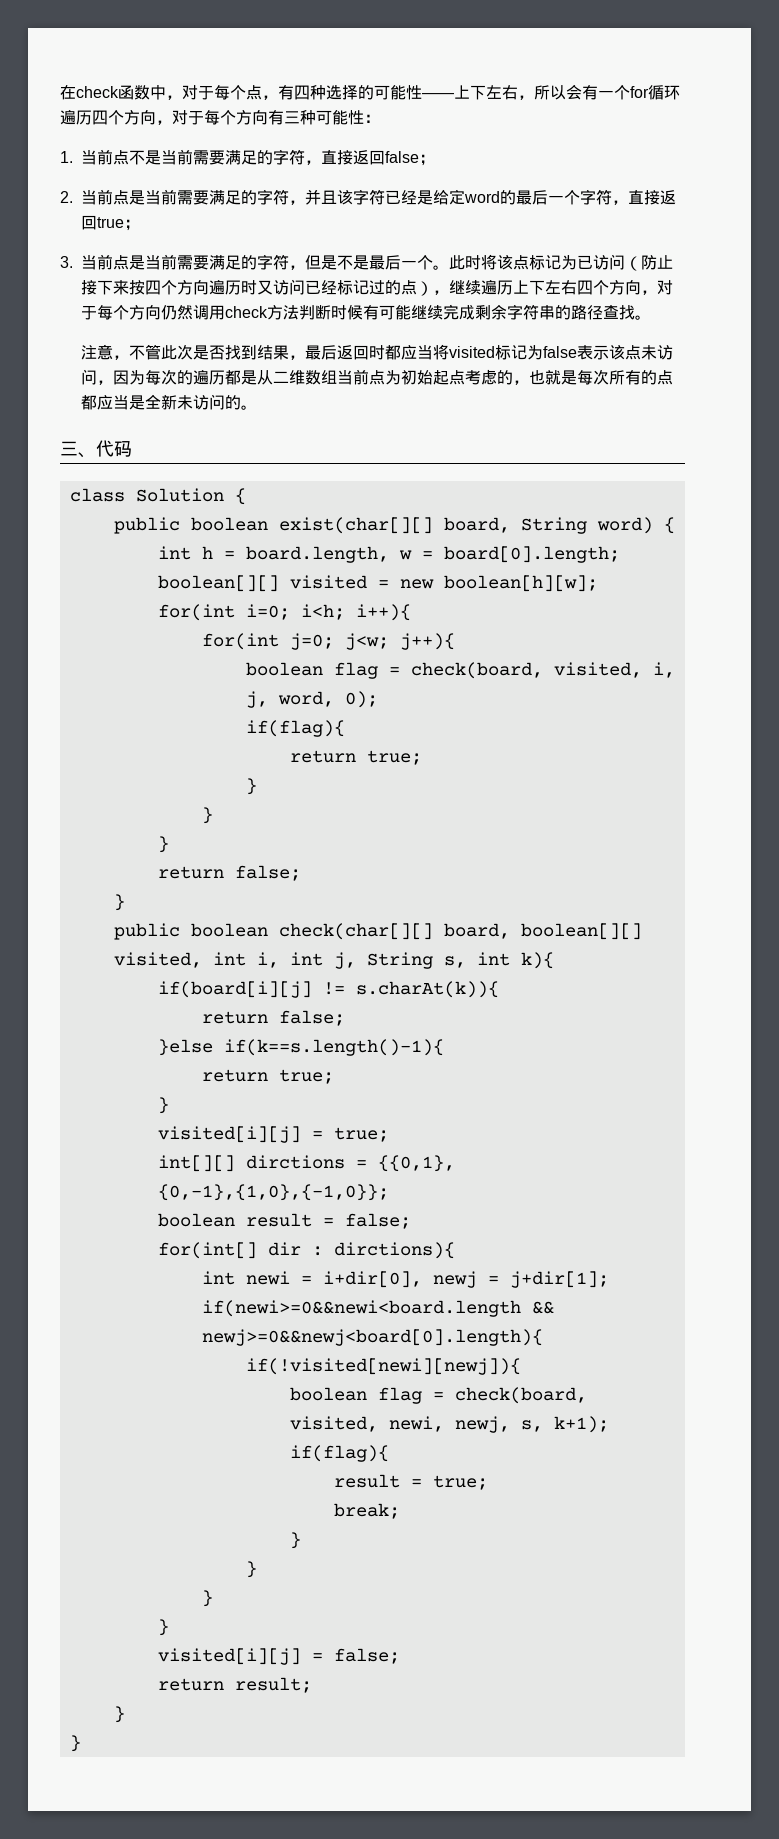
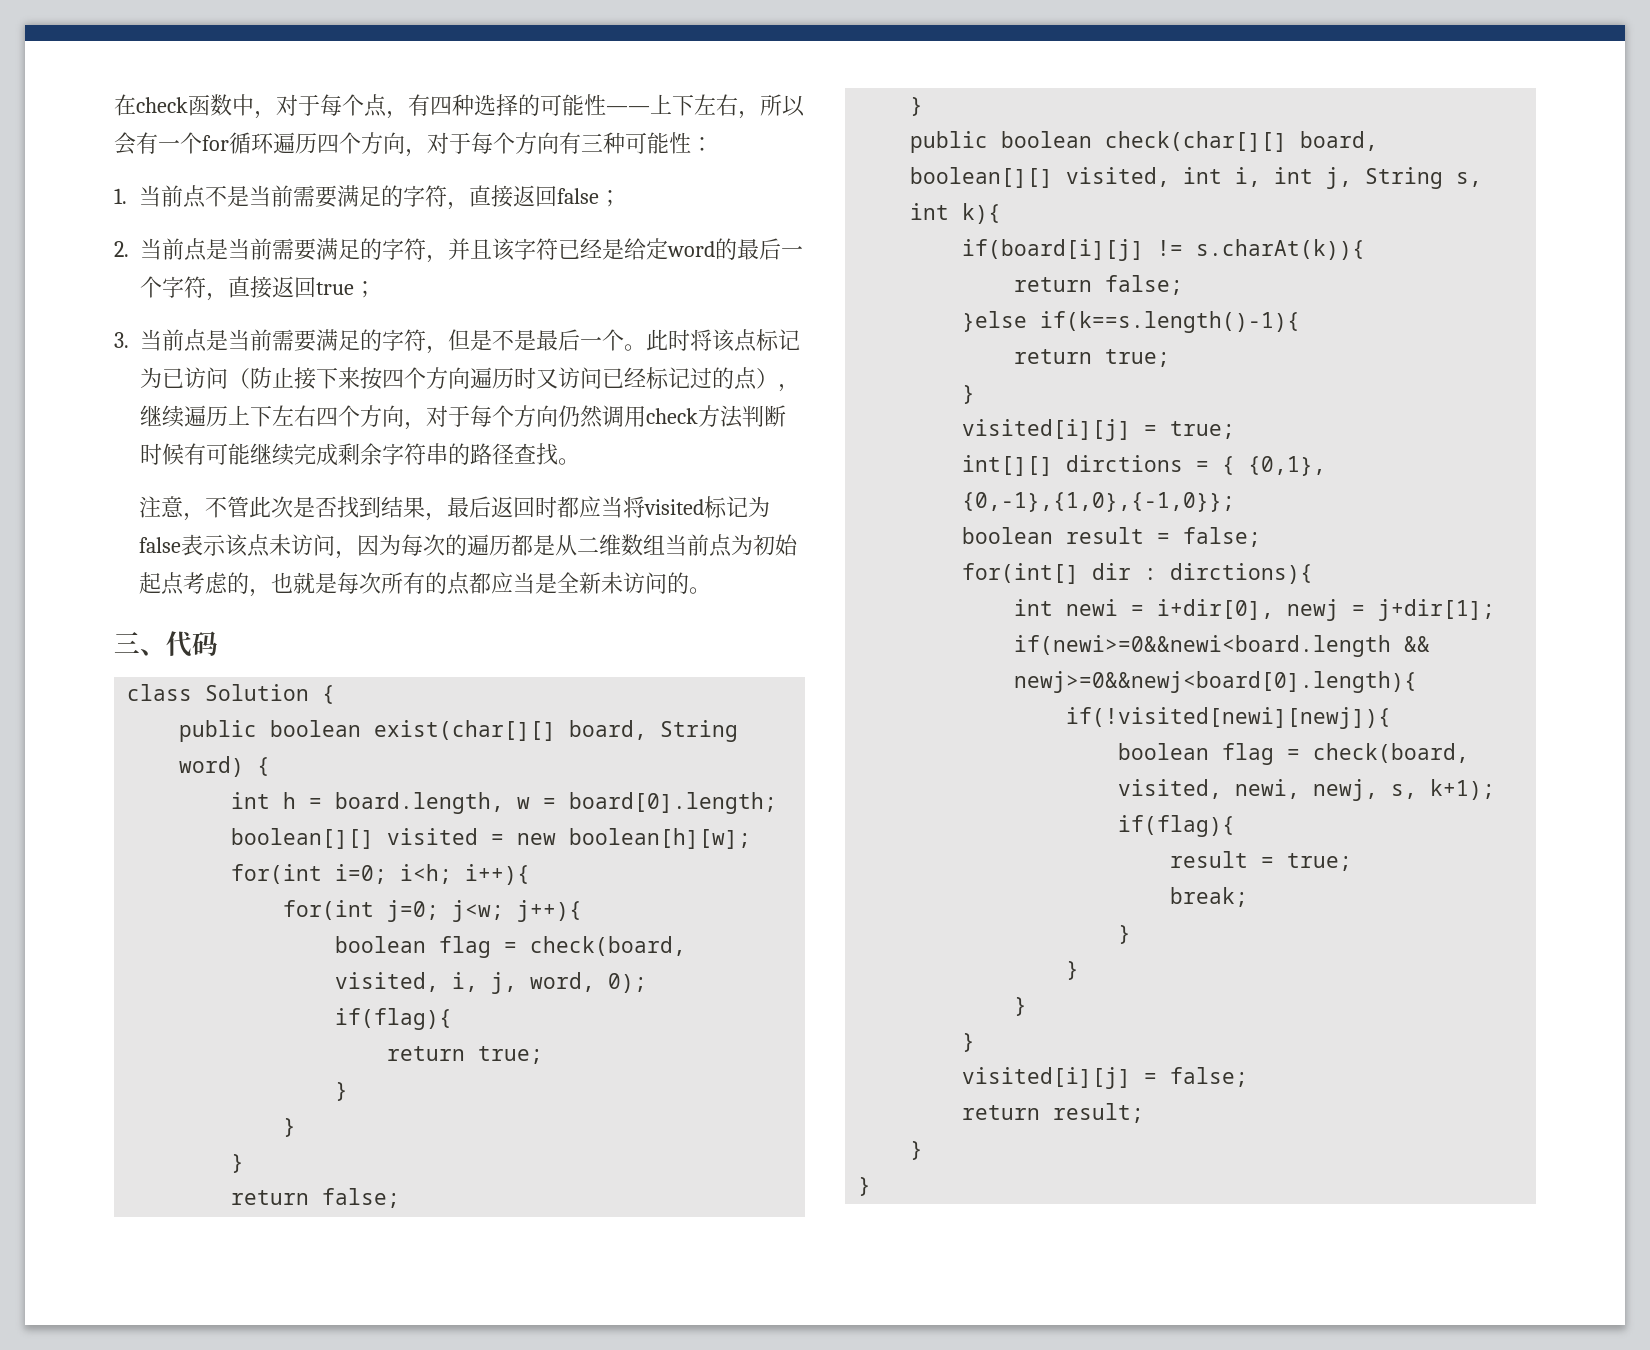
- int[][] dirctions = {{0,1}, {0,-1},{1,0},{-1,0}};
+ int[][] dirctions = { {0,1}, {0,-1},{1,0},{-1,0}};

